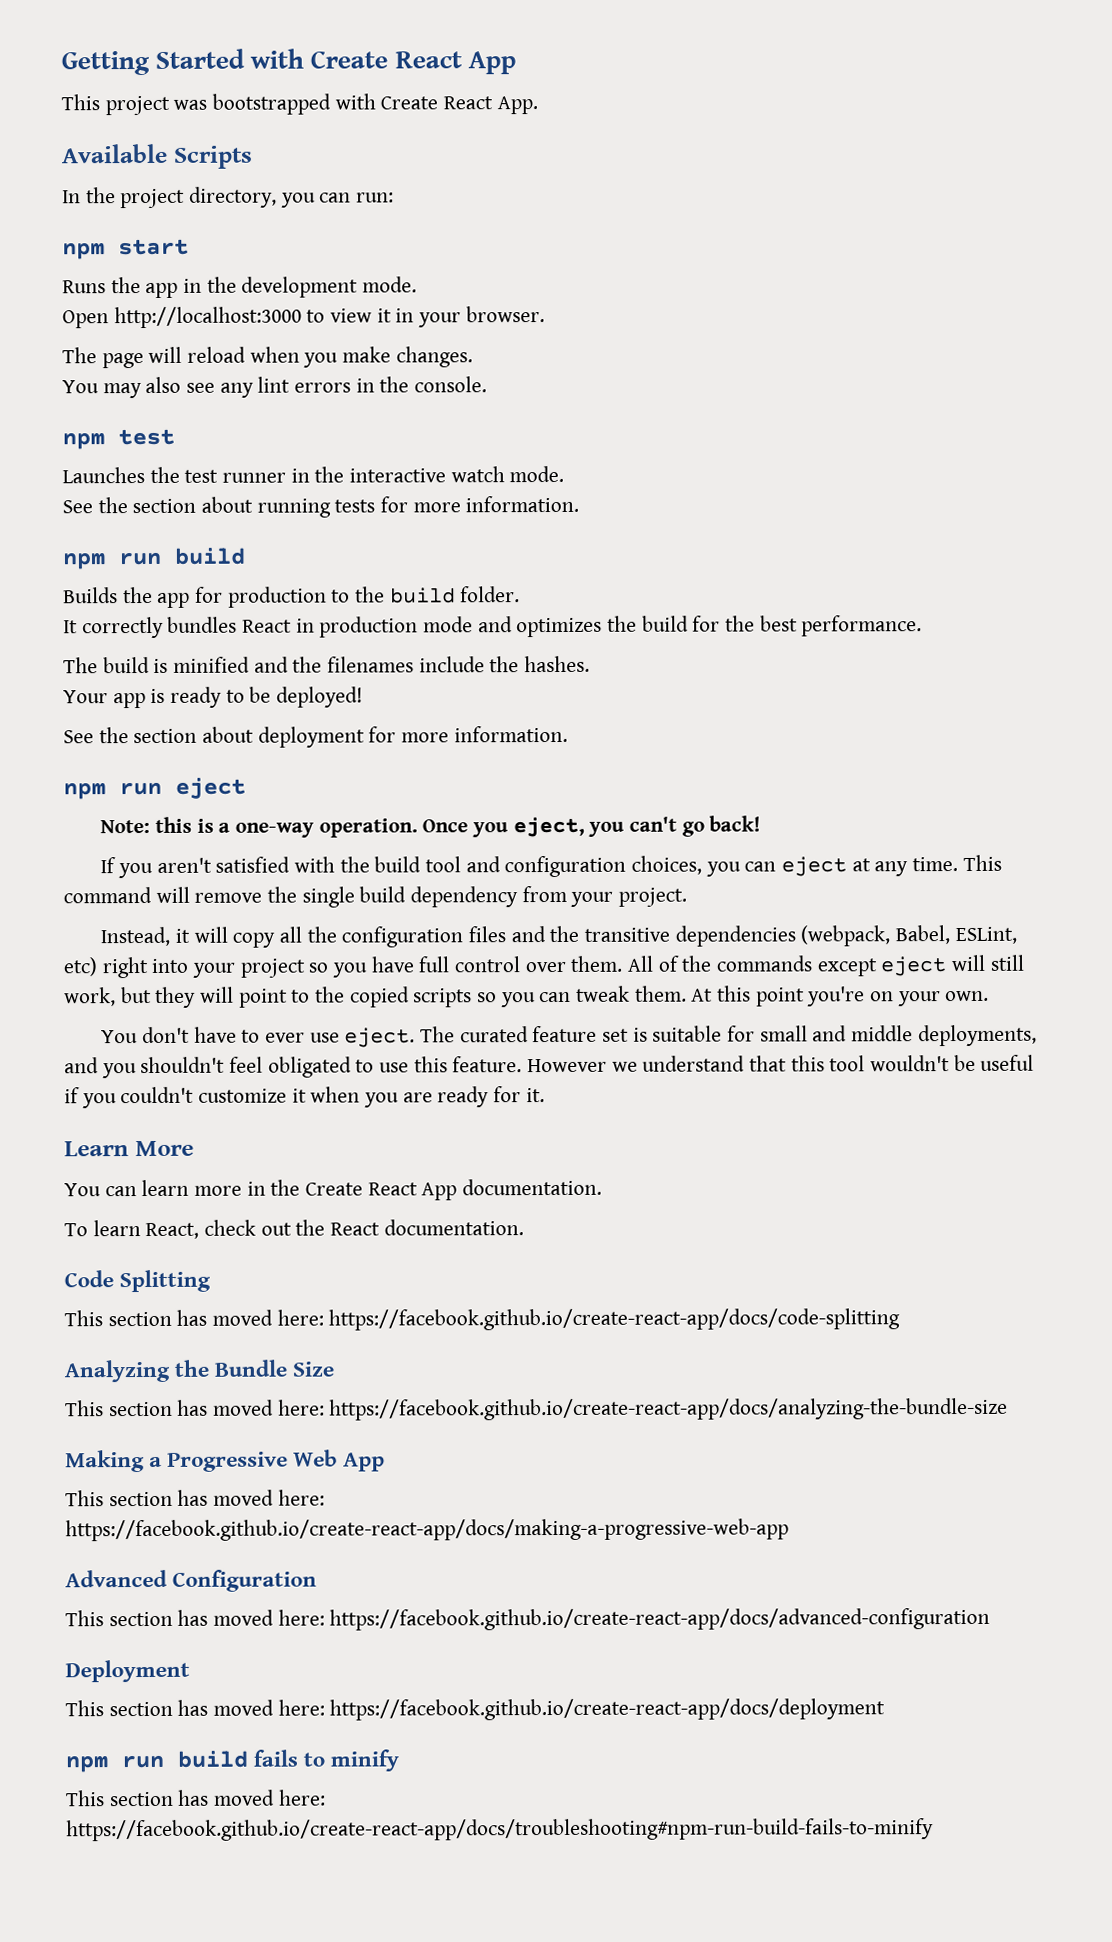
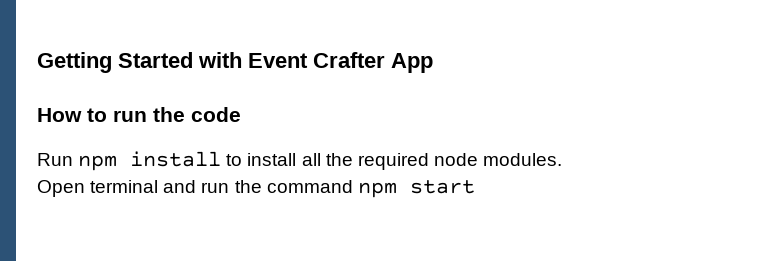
- Getting Started with Create React App
- This project was bootstrapped with Create React App.
- Available Scripts
- In the project directory, you can run:
- npm start
- Runs the app in the development mode.
- Open http://localhost:3000 to view it in your browser.
- The page will reload when you make changes.
- You may also see any lint errors in the console.
- npm test
- Launches the test runner in the interactive watch mode.
- See the section about running tests for more information.
- npm run build
- Builds the app for production to the build folder.
- It correctly bundles React in production mode and optimizes the build for the best performance.
- The build is minified and the filenames include the hashes.
- Your app is ready to be deployed!
- See the section about deployment for more information.
- npm run eject
- Note: this is a one-way operation. Once you eject, you can't go back!
- If you aren't satisfied with the build tool and configuration choices, you can eject at any time. This command will remove the single build dependency from your project.
- Instead, it will copy all the configuration files and the transitive dependencies (webpack, Babel, ESLint, etc) right into your project so you have full control over them. All of the commands except eject will still work, but they will point to the copied scripts so you can tweak them. At this point you're on your own.
- You don't have to ever use eject. The curated feature set is suitable for small and middle deployments, and you shouldn't feel obligated to use this feature. However we understand that this tool wouldn't be useful if you couldn't customize it when you are ready for it.
- Learn More
- You can learn more in the Create React App documentation.
- To learn React, check out the React documentation.
- Code Splitting
- This section has moved here: https://facebook.github.io/create-react-app/docs/code-splitting
- Analyzing the Bundle Size
- This section has moved here: https://facebook.github.io/create-react-app/docs/analyzing-the-bundle-size
- Making a Progressive Web App
- This section has moved here: https://facebook.github.io/create-react-app/docs/making-a-progressive-web-app
- Advanced Configuration
- This section has moved here: https://facebook.github.io/create-react-app/docs/advanced-configuration
- Deployment
- This section has moved here: https://facebook.github.io/create-react-app/docs/deployment
- npm run build fails to minify
- This section has moved here: https://facebook.github.io/create-react-app/docs/troubleshooting#npm-run-build-fails-to-minify
+ Getting Started with Event Crafter App
+ How to run the code
+ Run npm install to install all the required node modules.
+ Open terminal and run the command npm start

